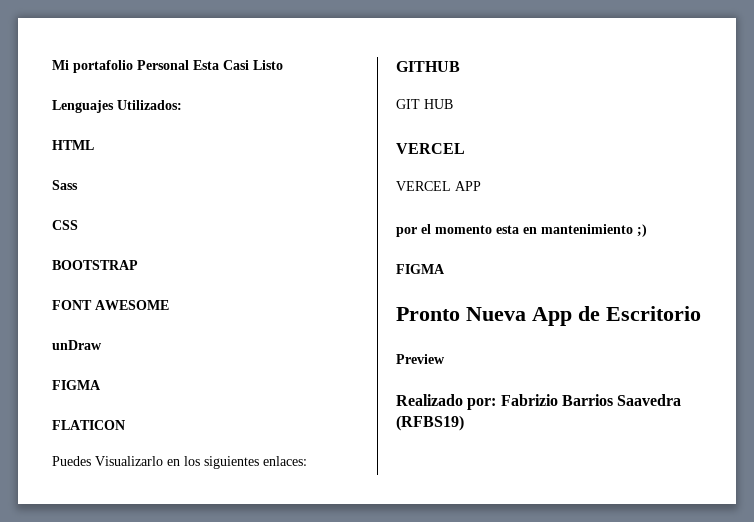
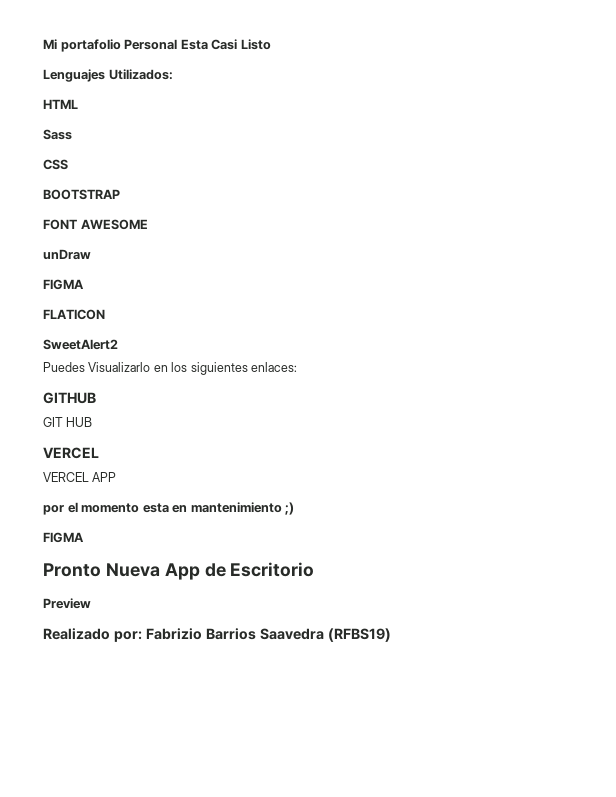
+ SweetAlert2

